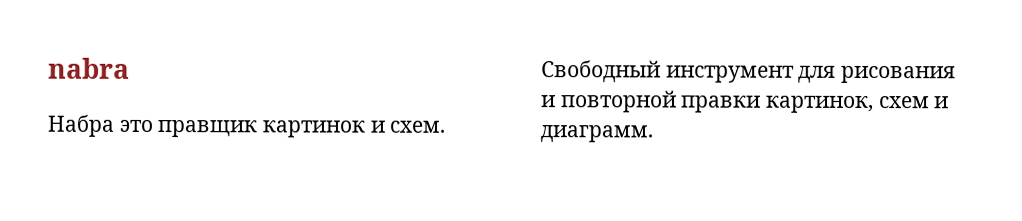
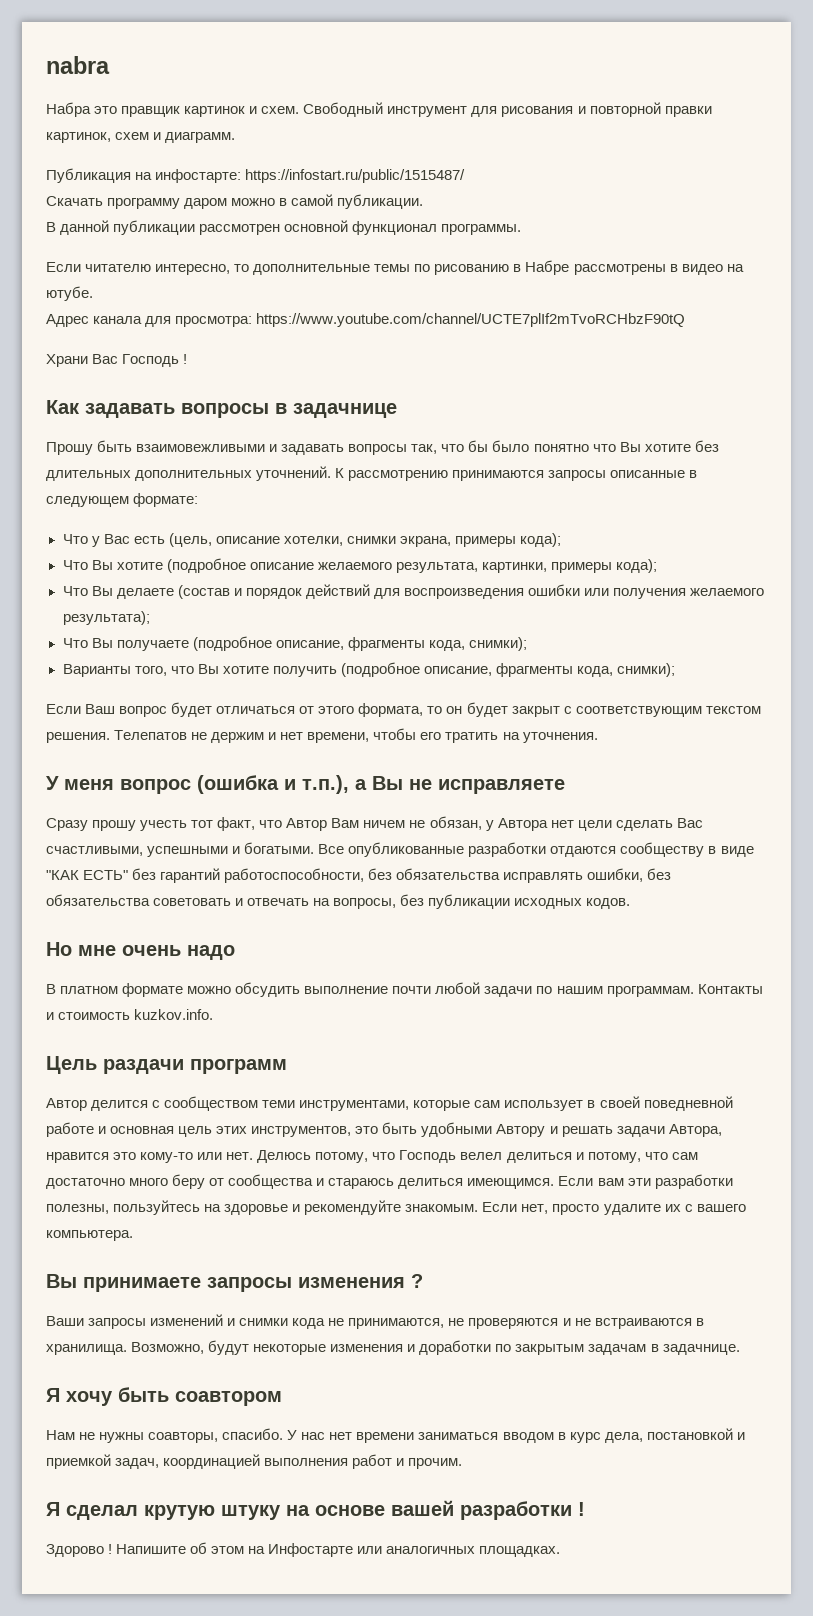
+ Публикация на инфостарте: https://infostart.ru/public/1515487/
+ Скачать программу даром можно в самой публикации.
+ В данной публикации рассмотрен основной функционал программы.
+ Если читателю интересно, то дополнительные темы по рисованию в Набре рассмотрены в видео на ютубе.
+ Адрес канала для просмотра: https://www.youtube.com/channel/UCTE7plIf2mTvoRCHbzF90tQ
+ Храни Вас Господь !
+ Как задавать вопросы в задачнице
+ Прошу быть взаимовежливыми и задавать вопросы так, что бы было понятно что Вы хотите без длительных дополнительных уточнений. К рассмотрению принимаются запросы описанные в следующем формате:
+ Что у Вас есть (цель, описание хотелки, снимки экрана, примеры кода);
+ Что Вы хотите (подробное описание желаемого результата, картинки, примеры кода);
+ Что Вы делаете (состав и порядок действий для воспроизведения ошибки или получения желаемого результата);
+ Что Вы получаете (подробное описание, фрагменты кода, снимки);
+ Варианты того, что Вы хотите получить (подробное описание, фрагменты кода, снимки);
+ Если Ваш вопрос будет отличаться от этого формата, то он будет закрыт с соответствующим текстом решения. Телепатов не держим и нет времени, чтобы его тратить на уточнения.
+ У меня вопрос (ошибка и т.п.), а Вы не исправляете
+ Сразу прошу учесть тот факт, что Автор Вам ничем не обязан, у Автора нет цели сделать Вас счастливыми, успешными и богатыми. Все опубликованные разработки отдаются сообществу в виде "КАК ЕСТЬ" без гарантий работоспособности, без обязательства исправлять ошибки, без обязательства советовать и отвечать на вопросы, без публикации исходных кодов.
+ Но мне очень надо
+ В платном формате можно обсудить выполнение почти любой задачи по нашим программам. Контакты и стоимость kuzkov.info.
+ Цель раздачи программ
+ Автор делится с сообществом теми инструментами, которые сам использует в своей поведневной работе и основная цель этих инструментов, это быть удобными Автору и решать задачи Автора, нравится это кому-то или нет. Делюсь потому, что Господь велел делиться и потому, что сам достаточно много беру от сообщества и стараюсь делиться имеющимся. Если вам эти разработки полезны, пользуйтесь на здоровье и рекомендуйте знакомым. Если нет, просто удалите их с вашего компьютера.
+ Вы принимаете запросы изменения ?
+ Ваши запросы изменений и снимки кода не принимаются, не проверяются и не встраиваются в хранилища. Возможно, будут некоторые изменения и доработки по закрытым задачам в задачнице.
+ Я хочу быть соавтором
+ Нам не нужны соавторы, спасибо. У нас нет времени заниматься вводом в курс дела, постановкой и приемкой задач, координацией выполнения работ и прочим.
+ Я сделал крутую штуку на основе вашей разработки !
+ Здорово ! Напишите об этом на Инфостарте или аналогичных площадках.

